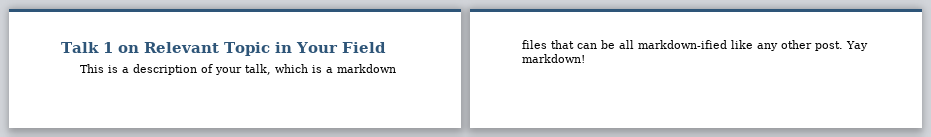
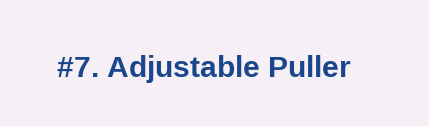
- Talk 1 on Relevant Topic in Your Field
- This is a description of your talk, which is a markdown files that can be all markdown-ified like any other post. Yay markdown!
+ #7. Adjustable Puller

